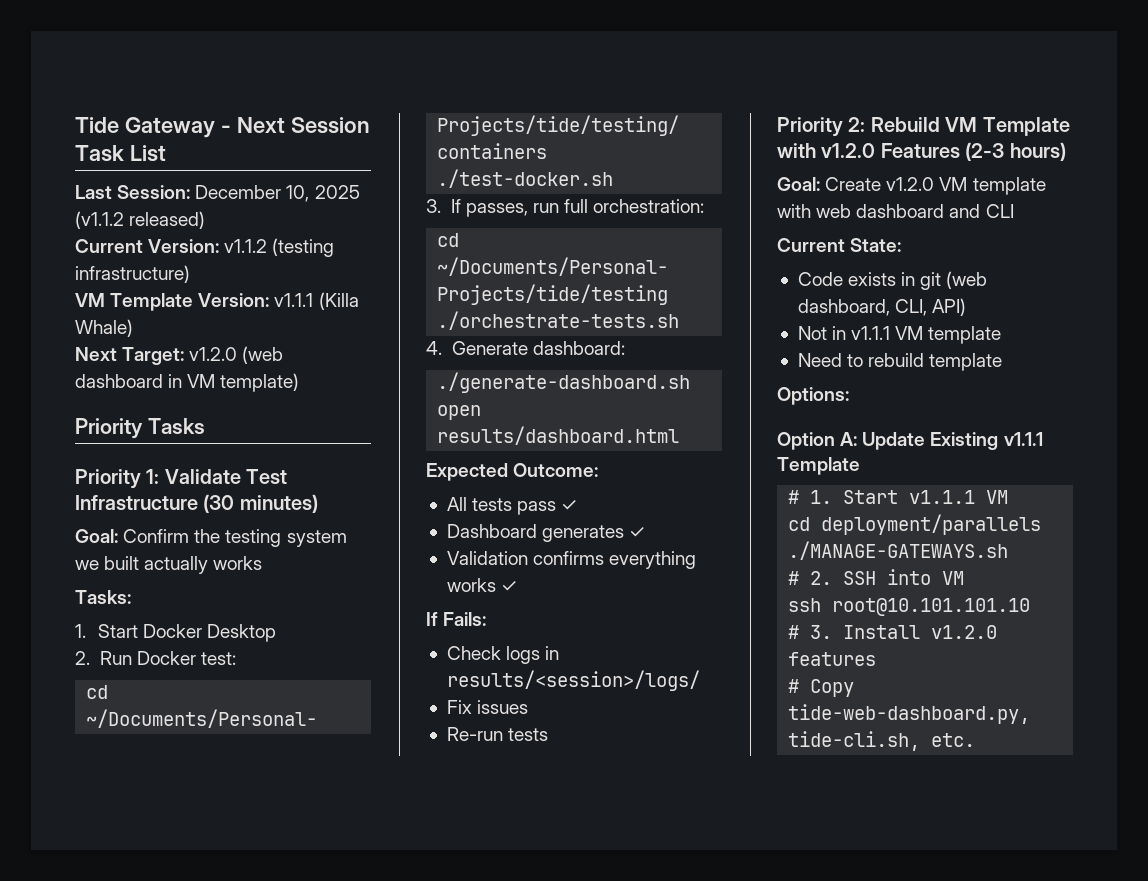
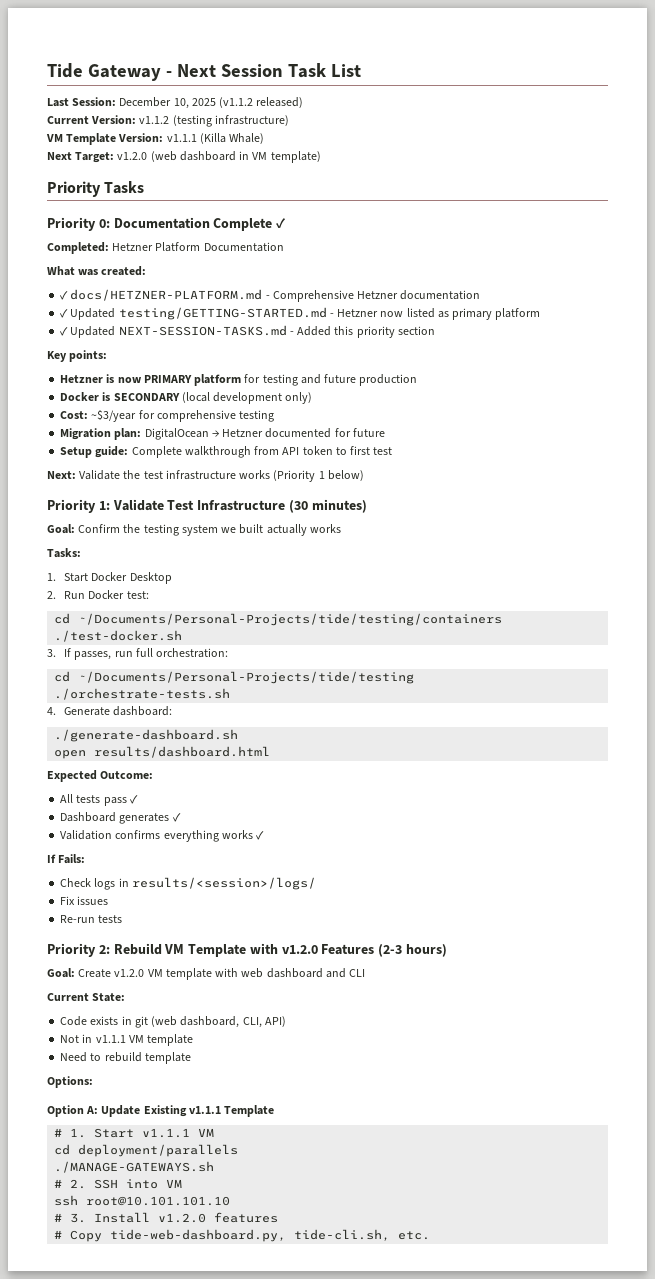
+ Priority 0: Documentation Complete ✓
+ Completed: Hetzner Platform Documentation
+ What was created:
+ ✓ docs/HETZNER-PLATFORM.md - Comprehensive Hetzner documentation
+ ✓ Updated testing/GETTING-STARTED.md - Hetzner now listed as primary platform
+ ✓ Updated NEXT-SESSION-TASKS.md - Added this priority section
+ Key points:
+ Hetzner is now PRIMARY platform for testing and future production
+ Docker is SECONDARY (local development only)
+ Cost: ~$3/year for comprehensive testing
+ Migration plan: DigitalOcean → Hetzner documented for future
+ Setup guide: Complete walkthrough from API token to first test
+ Next: Validate the test infrastructure works (Priority 1 below)

